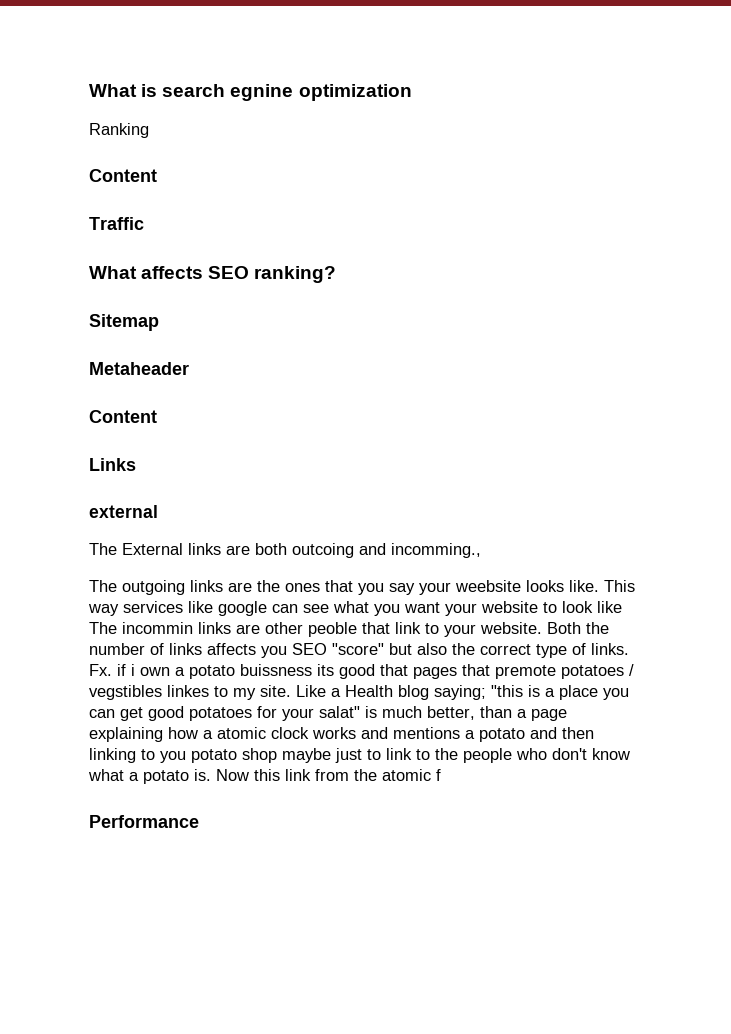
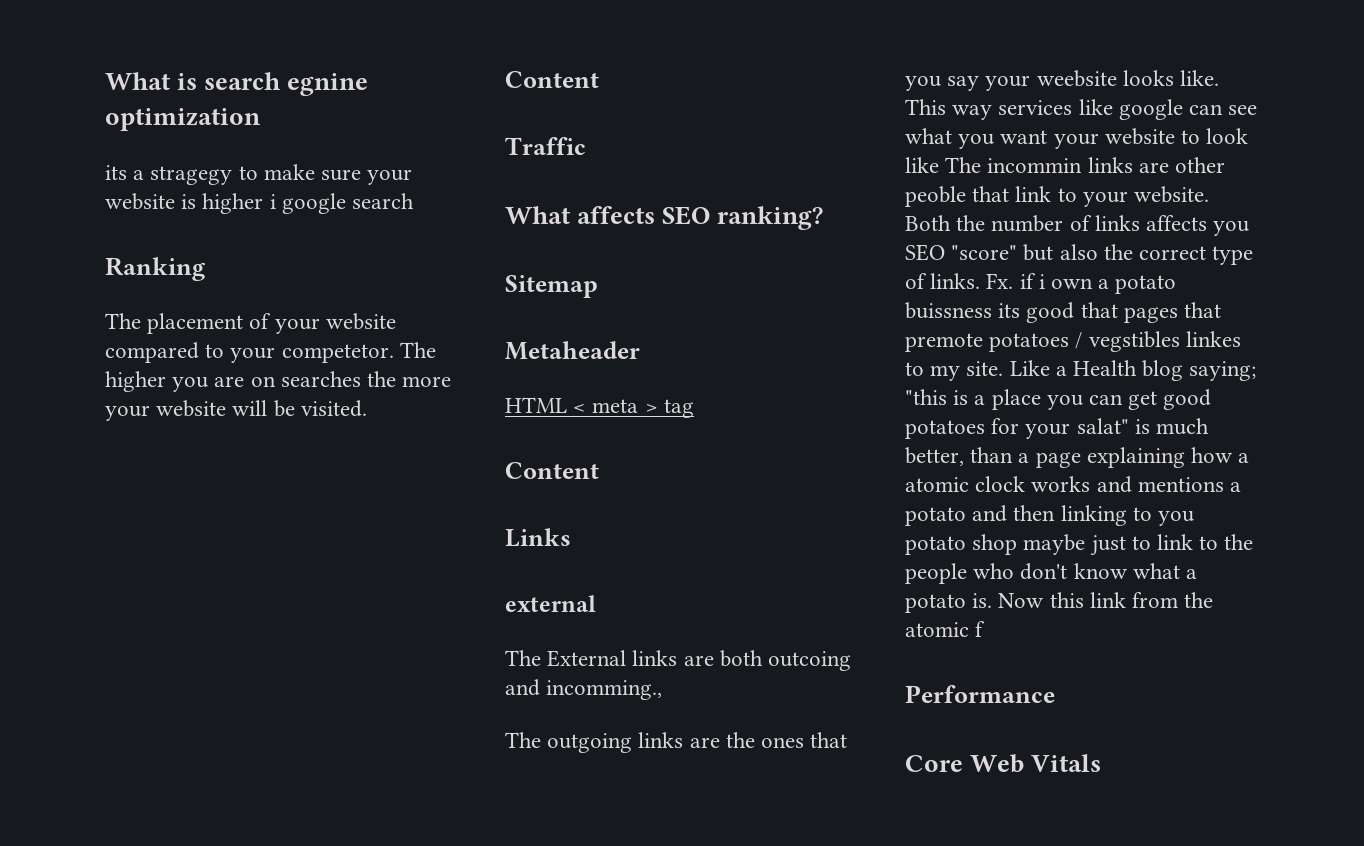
+ its a stragegy to make sure your website is higher i google search
  Ranking
+ The placement of your website compared to your competetor. The higher you are on searches the more your website will be visited.
+ HTML < meta > tag
+ Core Web Vitals

